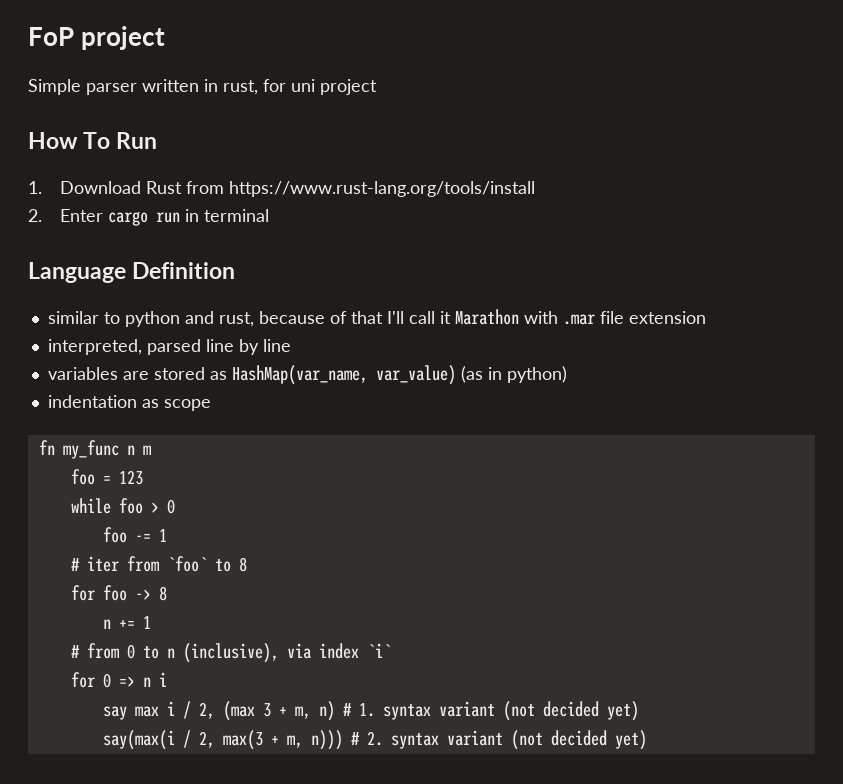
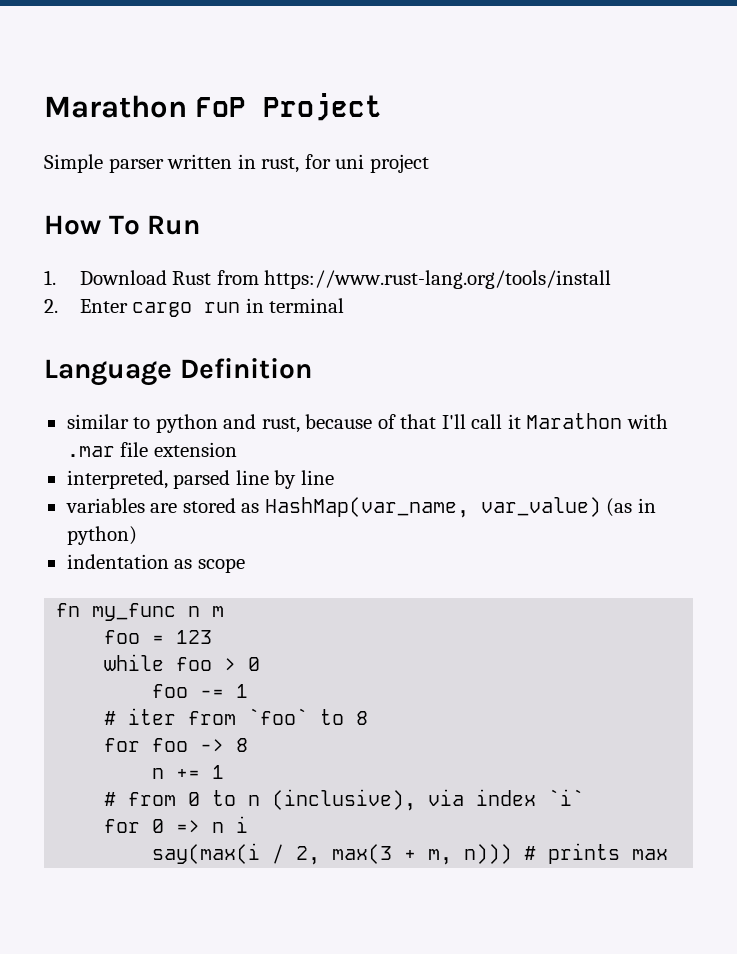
- FoP project
+ Marathon FoP Project
- say max i / 2, (max 3 + m, n) # 1. syntax variant (not decided yet)
- say(max(i / 2, max(3 + m, n))) # 2. syntax variant (not decided yet)
+ say(max(i / 2, max(3 + m, n))) # prints max

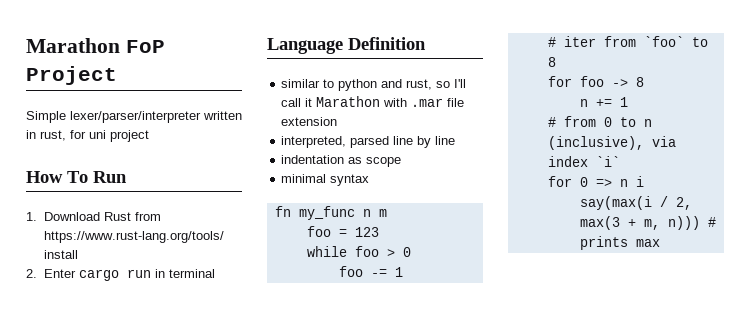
- Simple parser written in rust, for uni project
+ Simple lexer/parser/interpreter written in rust, for uni project
- similar to python and rust, because of that I'll call it Marathon with .mar file extension
+ similar to python and rust, so I'll call it Marathon with .mar file extension
- variables are stored as HashMap(var_name, var_value) (as in python)
+ minimal syntax

